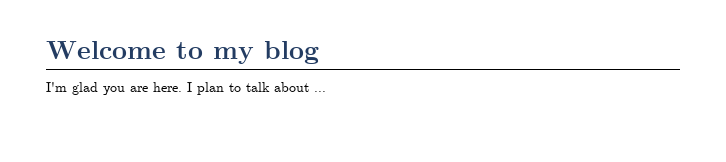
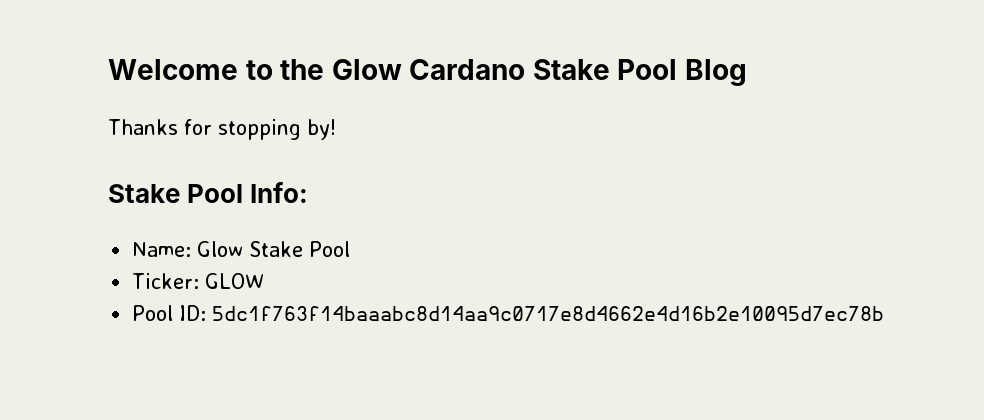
- Welcome to my blog
- I'm glad you are here. I plan to talk about ...
+ Welcome to the Glow Cardano Stake Pool Blog
+ Thanks for stopping by!
+ Stake Pool Info:
+ Name: Glow Stake Pool
+ Ticker: GLOW
+ Pool ID: 5dc1f763f14baaabc8d14aa9c0717e8d4662e4d16b2e10095d7ec78b

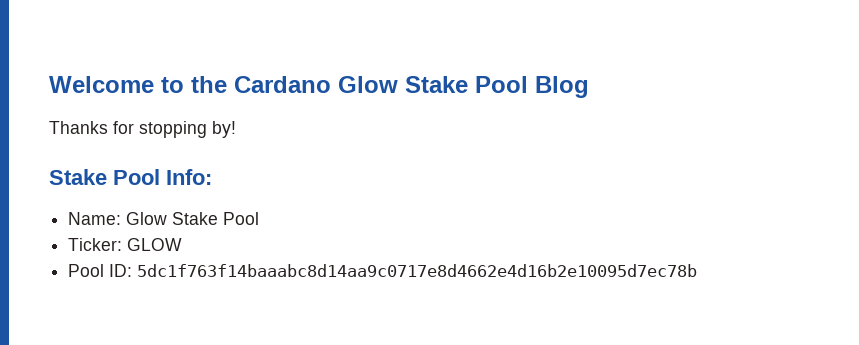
- Welcome to the Glow Cardano Stake Pool Blog
+ Welcome to the Cardano Glow Stake Pool Blog

